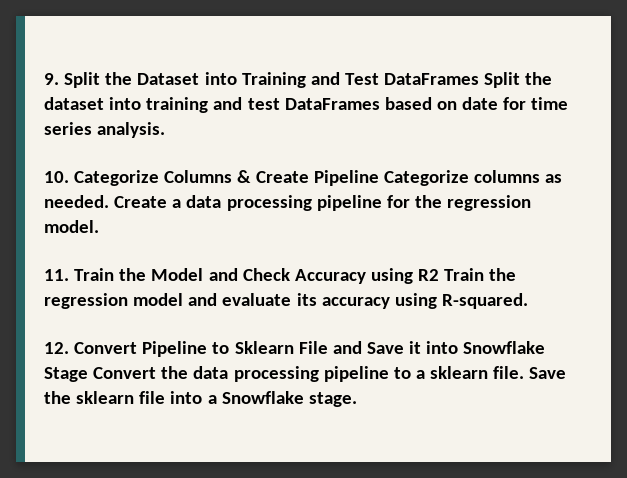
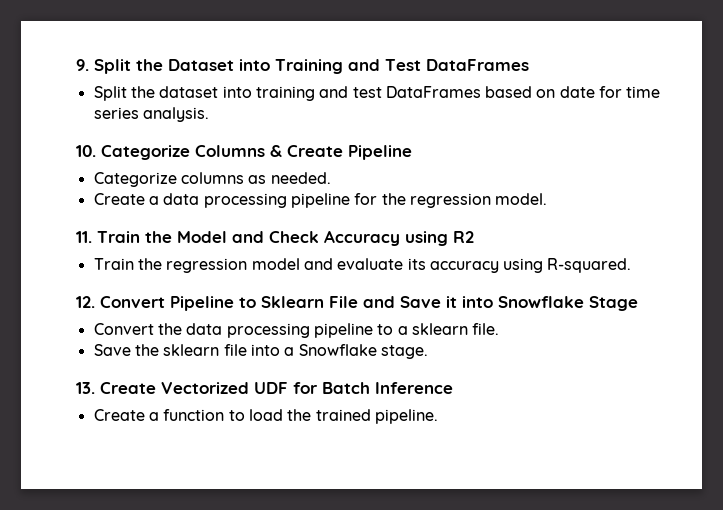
- 9. Split the Dataset into Training and Test DataFrames Split the dataset into training and test DataFrames based on date for time series analysis.
+ 9. Split the Dataset into Training and Test DataFrames
+ Split the dataset into training and test DataFrames based on date for time series analysis.
- 10. Categorize Columns & Create Pipeline Categorize columns as needed. Create a data processing pipeline for the regression model.
+ 10. Categorize Columns & Create Pipeline
+ Categorize columns as needed.
+ Create a data processing pipeline for the regression model.
- 11. Train the Model and Check Accuracy using R2 Train the regression model and evaluate its accuracy using R-squared.
+ 11. Train the Model and Check Accuracy using R2
+ Train the regression model and evaluate its accuracy using R-squared.
- 12. Convert Pipeline to Sklearn File and Save it into Snowflake Stage Convert the data processing pipeline to a sklearn file. Save the sklearn file into a Snowflake stage.
+ 12. Convert Pipeline to Sklearn File and Save it into Snowflake Stage
+ Convert the data processing pipeline to a sklearn file.
+ Save the sklearn file into a Snowflake stage.
+ 13. Create Vectorized UDF for Batch Inference
+ Create a function to load the trained pipeline.

